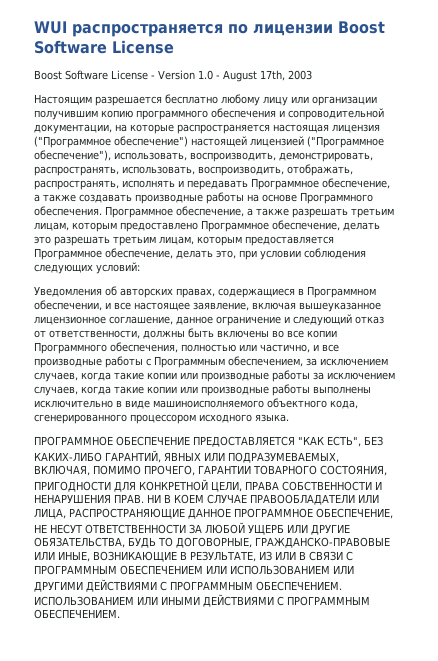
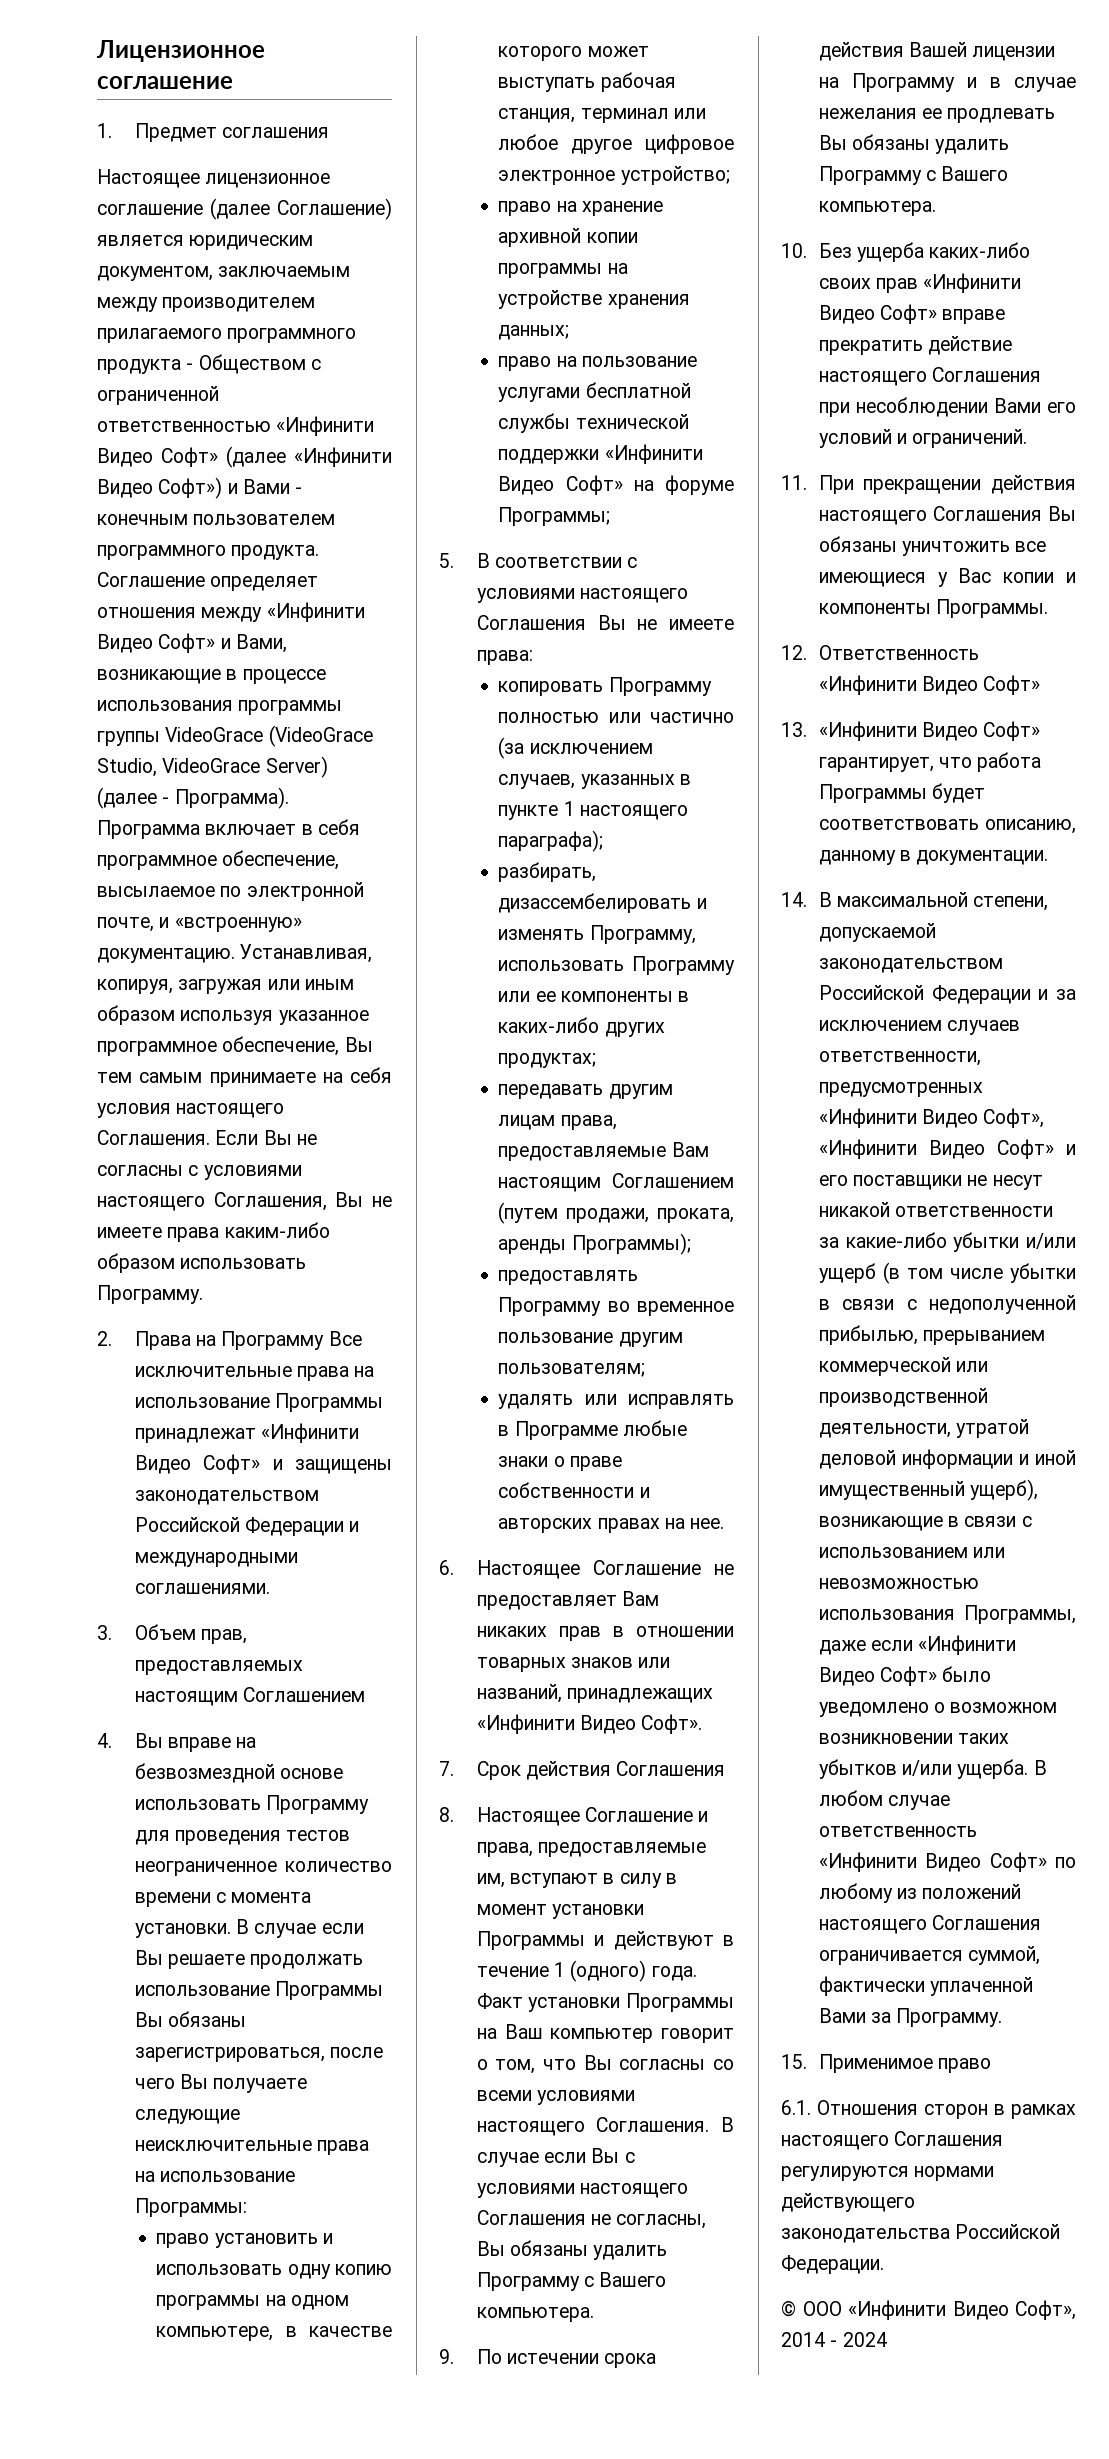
- WUI распространяется по лицензии Boost Software License
- Boost Software License - Version 1.0 - August 17th, 2003
- Настоящим разрешается бесплатно любому лицу или организации получившим копию программного обеспечения и сопроводительной документации, на которые распространяется настоящая лицензия ("Программное обеспечение") настоящей лицензией ("Программное обеспечение"), использовать, воспроизводить, демонстрировать, распространять, использовать, воспроизводить, отображать, распространять, исполнять и передавать Программное обеспечение, а также создавать производные работы на основе Программного обеспечения. Программное обеспечение, а также разрешать третьим лицам, которым предоставлено Программное обеспечение, делать это разрешать третьим лицам, которым предоставляется Программное обеспечение, делать это, при условии соблюдения следующих условий:
- Уведомления об авторских правах, содержащиеся в Программном обеспечении, и все настоящее заявление, включая вышеуказанное лицензионное соглашение, данное ограничение и следующий отказ от ответственности, должны быть включены во все копии Программного обеспечения, полностью или частично, и все производные работы с Программным обеспечением, за исключением случаев, когда такие копии или производные работы за исключением случаев, когда такие копии или производные работы выполнены исключительно в виде машиноисполняемого объектного кода, сгенерированного процессором исходного языка.
- ПРОГРАММНОЕ ОБЕСПЕЧЕНИЕ ПРЕДОСТАВЛЯЕТСЯ "КАК ЕСТЬ", БЕЗ КАКИХ-ЛИБО ГАРАНТИЙ, ЯВНЫХ ИЛИ ПОДРАЗУМЕВАЕМЫХ, ВКЛЮЧАЯ, ПОМИМО ПРОЧЕГО, ГАРАНТИИ ТОВАРНОГО СОСТОЯНИЯ, ПРИГОДНОСТИ ДЛЯ КОНКРЕТНОЙ ЦЕЛИ, ПРАВА СОБСТВЕННОСТИ И НЕНАРУШЕНИЯ ПРАВ. НИ В КОЕМ СЛУЧАЕ ПРАВООБЛАДАТЕЛИ ИЛИ ЛИЦА, РАСПРОСТРАНЯЮЩИЕ ДАННОЕ ПРОГРАММНОЕ ОБЕСПЕЧЕНИЕ, НЕ НЕСУТ ОТВЕТСТВЕННОСТИ ЗА ЛЮБОЙ УЩЕРБ ИЛИ ДРУГИЕ ОБЯЗАТЕЛЬСТВА, БУДЬ ТО ДОГОВОРНЫЕ, ГРАЖДАНСКО-ПРАВОВЫЕ ИЛИ ИНЫЕ, ВОЗНИКАЮЩИЕ В РЕЗУЛЬТАТЕ, ИЗ ИЛИ В СВЯЗИ С ПРОГРАММНЫМ ОБЕСПЕЧЕНИЕМ ИЛИ ИСПОЛЬЗОВАНИЕМ ИЛИ ДРУГИМИ ДЕЙСТВИЯМИ С ПРОГРАММНЫМ ОБЕСПЕЧЕНИЕМ. ИСПОЛЬЗОВАНИЕМ ИЛИ ИНЫМИ ДЕЙСТВИЯМИ С ПРОГРАММНЫМ ОБЕСПЕЧЕНИЕМ.
+ Лицензионное соглашение
+ 1. Предмет соглашения
+ Настоящее лицензионное соглашение (далее Соглашение) является юридическим документом, заключаемым между производителем прилагаемого программного продукта - Обществом с ограниченной ответственностью «Инфинити Видео Софт» (далее «Инфинити Видео Софт») и Вами - конечным пользователем программного продукта. Соглашение определяет отношения между «Инфинити Видео Софт» и Вами, возникающие в процессе использования программы группы VideoGrace (VideoGrace Studio, VideoGrace Server) (далее - Программа). Программа включает в себя программное обеспечение, высылаемое по электронной почте, и «встроенную» документацию. Устанавливая, копируя, загружая или иным образом используя указанное программное обеспечение, Вы тем самым принимаете на себя условия настоящего Соглашения. Если Вы не согласны с условиями настоящего Соглашения, Вы не имеете права каким-либо образом использовать Программу.
+ 2. Права на Программу Все исключительные права на использование Программы принадлежат «Инфинити Видео Софт» и защищены законодательством Российской Федерации и международными соглашениями.
+ 3. Объем прав, предоставляемых настоящим Соглашением
+ 4. Вы вправе на безвозмездной основе использовать Программу для проведения тестов неограниченное количество времени с момента установки. В случае если Вы решаете продолжать использование Программы Вы обязаны зарегистрироваться, после чего Вы получаете следующие неисключительные права на использование Программы:
+ право установить и использовать одну копию программы на одном компьютере, в качестве которого может выступать рабочая станция, терминал или любое другое цифровое электронное устройство;
+ право на хранение архивной копии программы на устройстве хранения данных;
+ право на пользование услугами бесплатной службы технической поддержки «Инфинити Видео Софт» на форуме Программы;
+ 5. В соответствии с условиями настоящего Соглашения Вы не имеете права:
+ копировать Программу полностью или частично (за исключением случаев, указанных в пункте 1 настоящего параграфа);
+ разбирать, дизассембелировать и изменять Программу, использовать Программу или ее компоненты в каких-либо других продуктах;
+ передавать другим лицам права, предоставляемые Вам настоящим Соглашением (путем продажи, проката, аренды Программы);
+ предоставлять Программу во временное пользование другим пользователям;
+ удалять или исправлять в Программе любые знаки о праве собственности и авторских правах на нее.
+ 6. Настоящее Соглашение не предоставляет Вам никаких прав в отношении товарных знаков или названий, принадлежащих «Инфинити Видео Софт».
+ 7. Срок действия Соглашения
+ 8. Настоящее Соглашение и права, предоставляемые им, вступают в силу в момент установки Программы и действуют в течение 1 (одного) года. Факт установки Программы на Ваш компьютер говорит о том, что Вы согласны со всеми условиями настоящего Соглашения. В случае если Вы с условиями настоящего Соглашения не согласны, Вы обязаны удалить Программу с Вашего компьютера.
+ 9. По истечении срока действия Вашей лицензии на Программу и в случае нежелания ее продлевать Вы обязаны удалить Программу c Вашего компьютера.
+ 10. Без ущерба каких-либо своих прав «Инфинити Видео Софт» вправе прекратить действие настоящего Соглашения при несоблюдении Вами его условий и ограничений.
+ 11. При прекращении действия настоящего Соглашения Вы обязаны уничтожить все имеющиеся у Вас копии и компоненты Программы.
+ 12. Ответственность «Инфинити Видео Софт»
+ 13. «Инфинити Видео Софт» гарантирует, что работа Программы будет соответствовать описанию, данному в документации.
+ 14. В максимальной степени, допускаемой законодательством Российской Федерации и за исключением случаев ответственности, предусмотренных «Инфинити Видео Софт», «Инфинити Видео Софт» и его поставщики не несут никакой ответственности за какие-либо убытки и/или ущерб (в том числе убытки в связи с недополученной прибылью, прерыванием коммерческой или производственной деятельности, утратой деловой информации и иной имущественный ущерб), возникающие в связи с использованием или невозможностью использования Программы, даже если «Инфинити Видео Софт» было уведомлено о возможном возникновении таких убытков и/или ущерба. В любом случае ответственность «Инфинити Видео Софт» по любому из положений настоящего Соглашения ограничивается суммой, фактически уплаченной Вами за Программу.
+ 15. Применимое право
+ 6.1. Отношения сторон в рамках настоящего Соглашения регулируются нормами действующего законодательства Российской Федерации.
+ © ООО «Инфинити Видео Софт», 2014 - 2024

